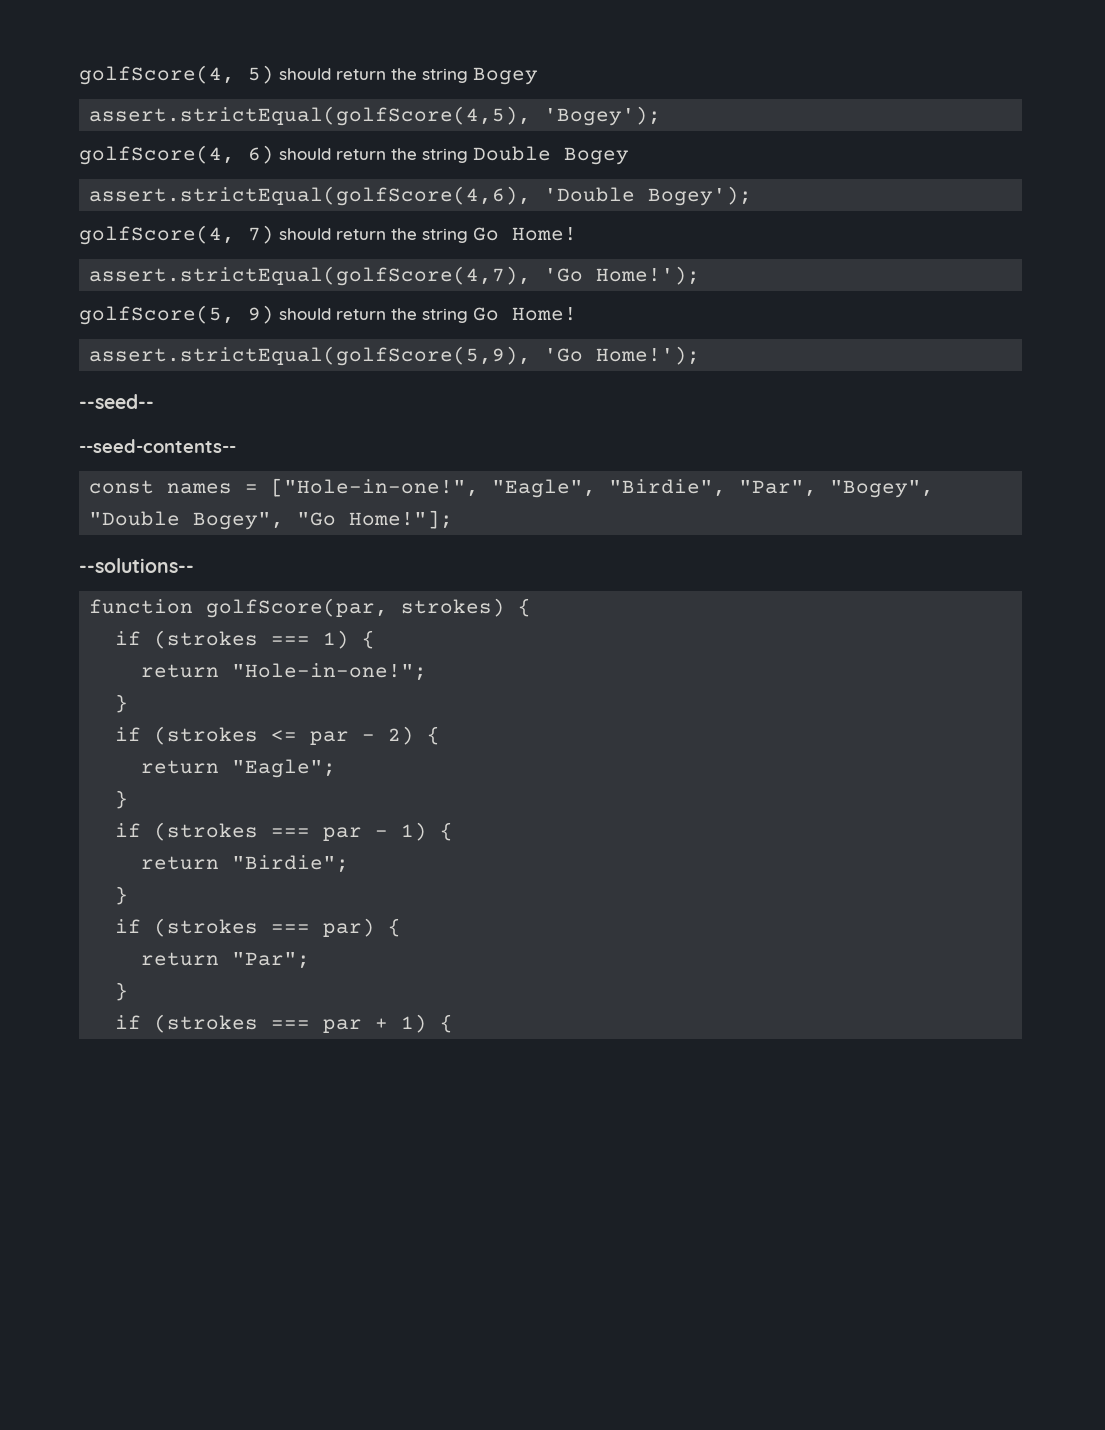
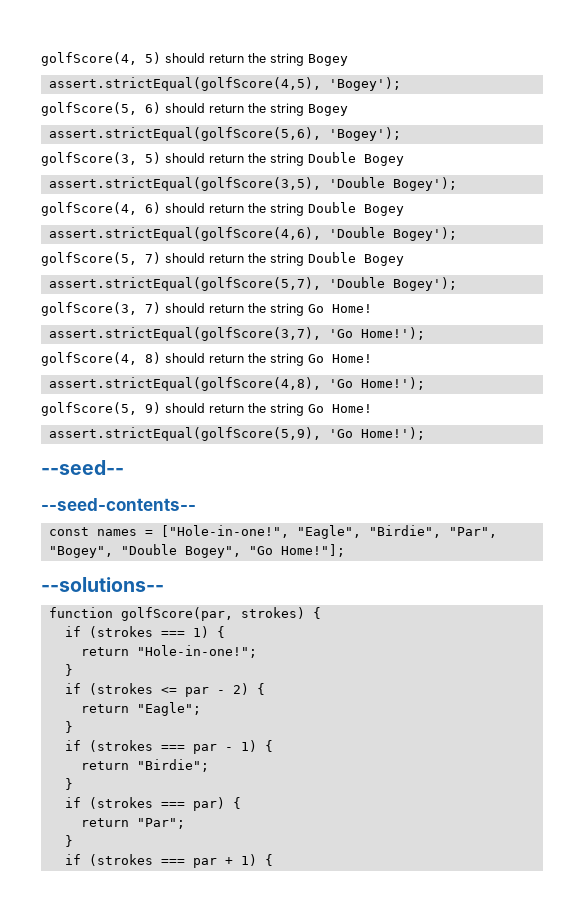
+ golfScore(5, 6) should return the string Bogey
+ assert.strictEqual(golfScore(5,6), 'Bogey');
+ golfScore(3, 5) should return the string Double Bogey
+ assert.strictEqual(golfScore(3,5), 'Double Bogey');
- golfScore(4, 7) should return the string Go Home!
+ golfScore(5, 7) should return the string Double Bogey
+ assert.strictEqual(golfScore(5,7), 'Double Bogey');
+ golfScore(3, 7) should return the string Go Home!
- assert.strictEqual(golfScore(4,7), 'Go Home!');
+ assert.strictEqual(golfScore(3,7), 'Go Home!');
+ golfScore(4, 8) should return the string Go Home!
+ assert.strictEqual(golfScore(4,8), 'Go Home!');

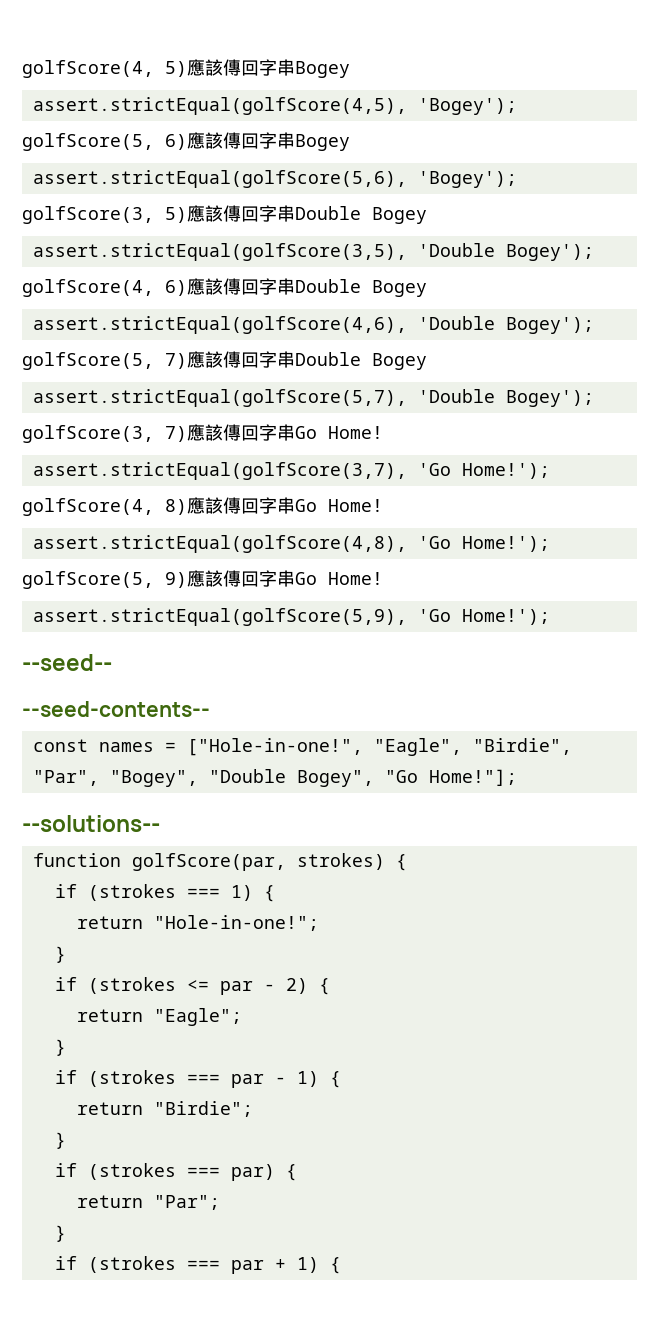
- golfScore(4, 5) should return the string Bogey
+ golfScore(4, 5)應該傳回字串Bogey
- golfScore(5, 6) should return the string Bogey
+ golfScore(5, 6)應該傳回字串Bogey
- golfScore(3, 5) should return the string Double Bogey
+ golfScore(3, 5)應該傳回字串Double Bogey
- golfScore(4, 6) should return the string Double Bogey
+ golfScore(4, 6)應該傳回字串Double Bogey
- golfScore(5, 7) should return the string Double Bogey
+ golfScore(5, 7)應該傳回字串Double Bogey
- golfScore(3, 7) should return the string Go Home!
+ golfScore(3, 7)應該傳回字串Go Home!
- golfScore(4, 8) should return the string Go Home!
+ golfScore(4, 8)應該傳回字串Go Home!
- golfScore(5, 9) should return the string Go Home!
+ golfScore(5, 9)應該傳回字串Go Home!

